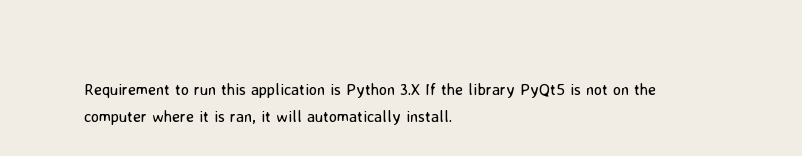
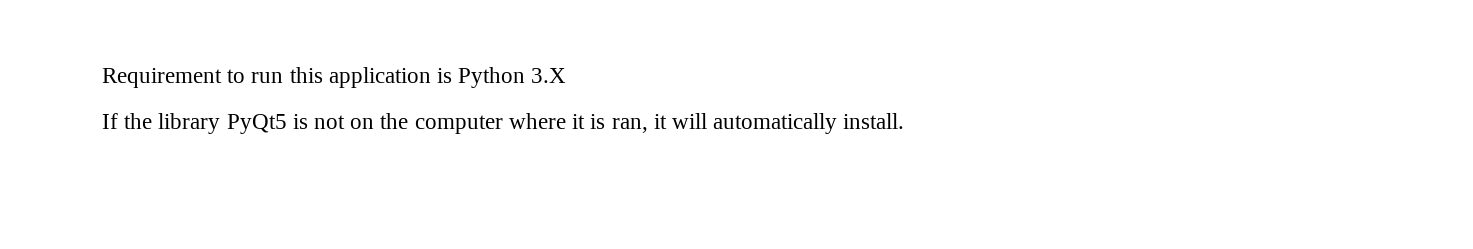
- Requirement to run this application is Python 3.X If the library PyQt5 is not on the computer where it is ran, it will automatically install.
+ Requirement to run this application is Python 3.X
+ If the library PyQt5 is not on the computer where it is ran, it will automatically install.

